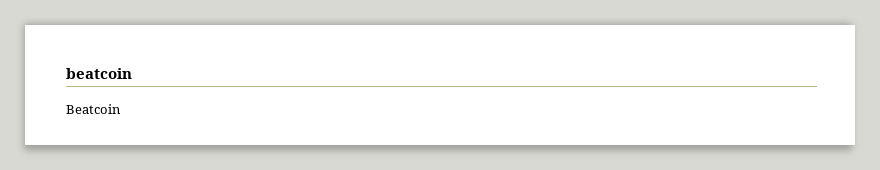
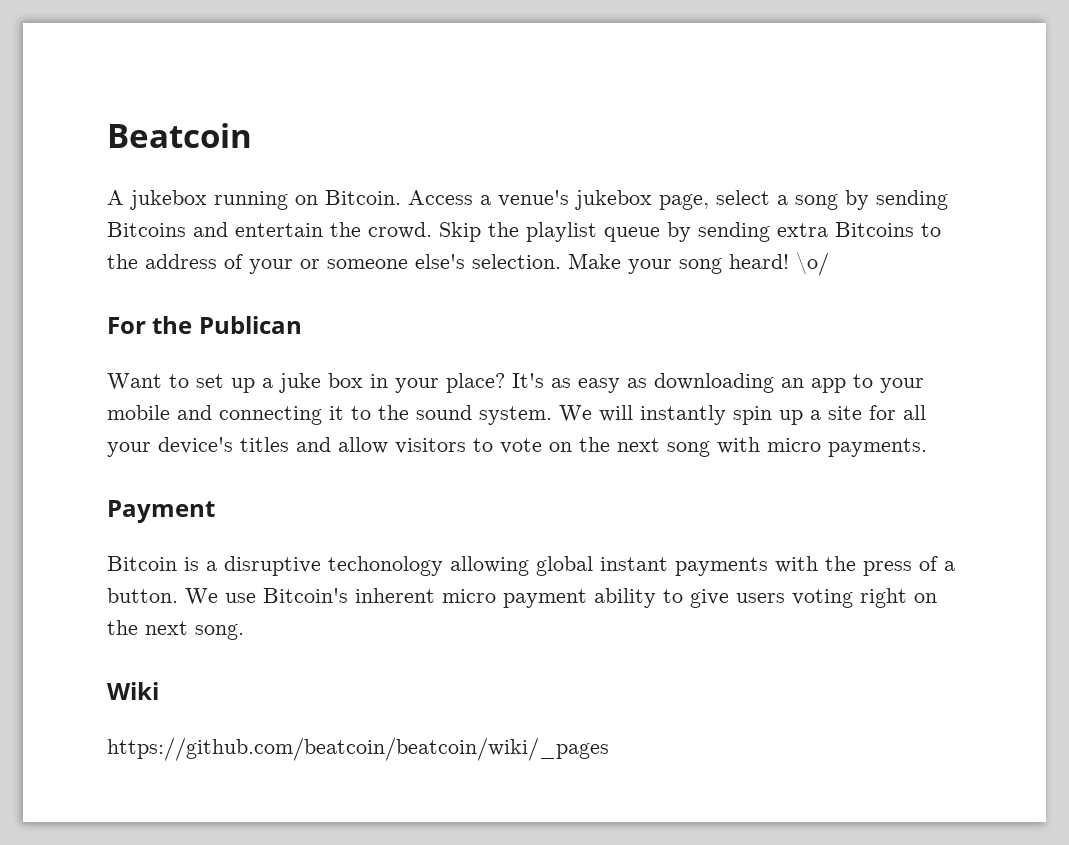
- beatcoin
  Beatcoin
+ A jukebox running on Bitcoin. Access a venue's jukebox page, select a song by sending Bitcoins and entertain the crowd. Skip the playlist queue by sending extra Bitcoins to the address of your or someone else's selection. Make your song heard! \o/
+ For the Publican
+ Want to set up a juke box in your place? It's as easy as downloading an app to your mobile and connecting it to the sound system. We will instantly spin up a site for all your device's titles and allow visitors to vote on the next song with micro payments.
+ Payment
+ Bitcoin is a disruptive techonology allowing global instant payments with the press of a button. We use Bitcoin's inherent micro payment ability to give users voting right on the next song.
+ Wiki
+ https://github.com/beatcoin/beatcoin/wiki/_pages

